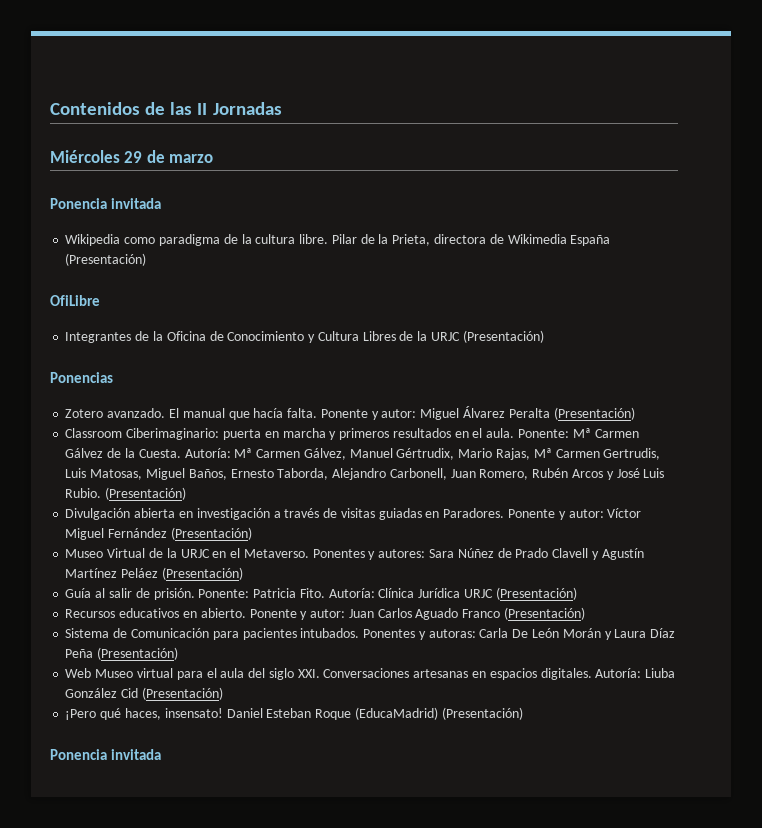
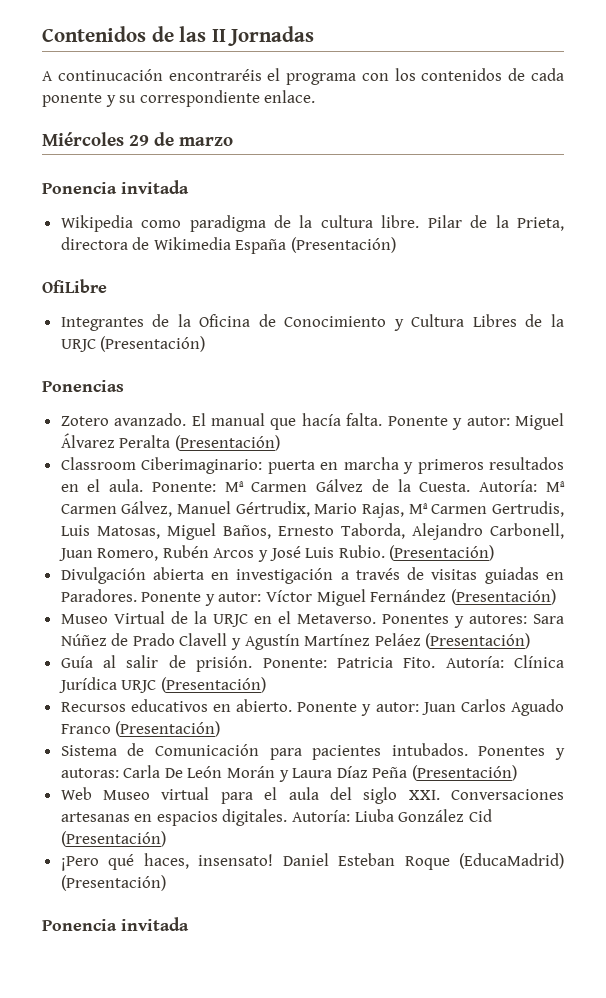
+ A continucación encontraréis el programa con los contenidos de cada ponente y su correspondiente enlace.

